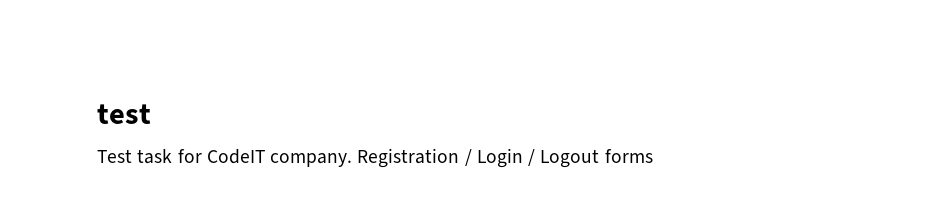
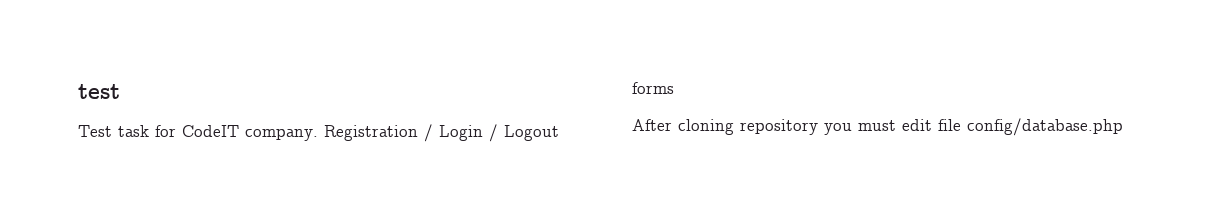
+ After cloning repository you must edit file config/database.php

